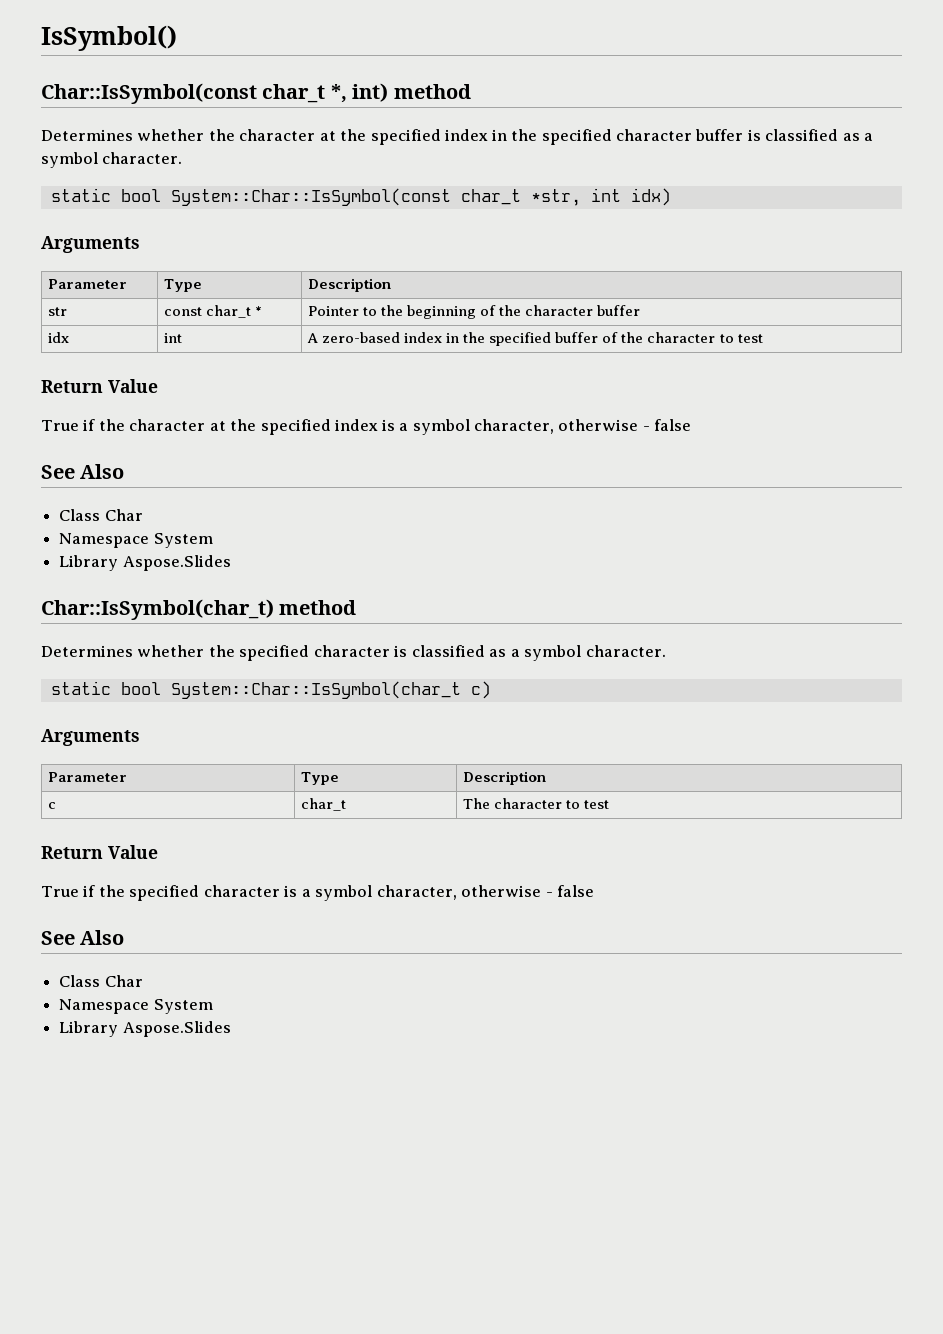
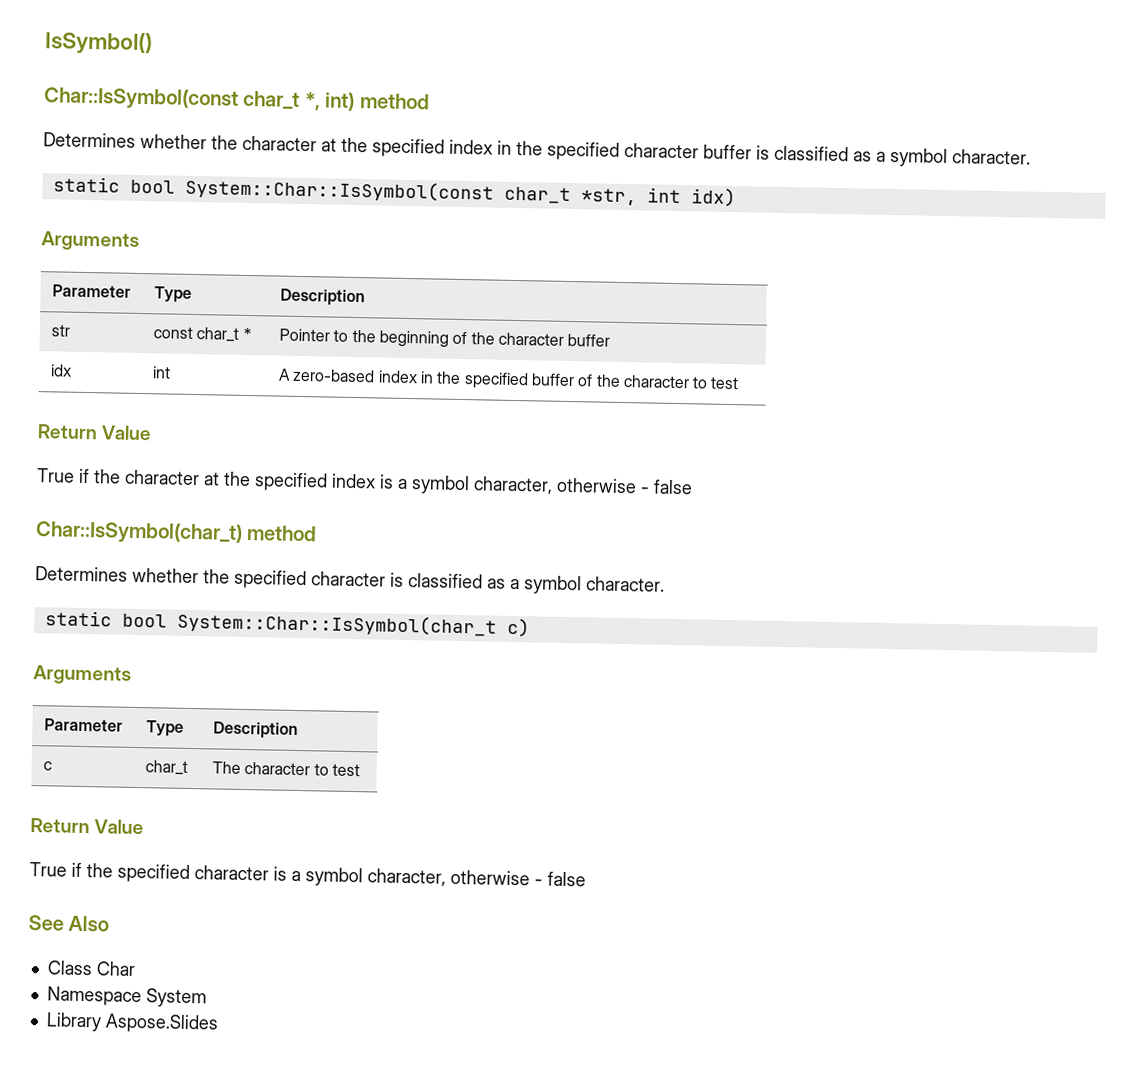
  True if the character at the specified index is a symbol character, otherwise - false
- See Also
- Class Char
- Namespace System
- Library Aspose.Slides

